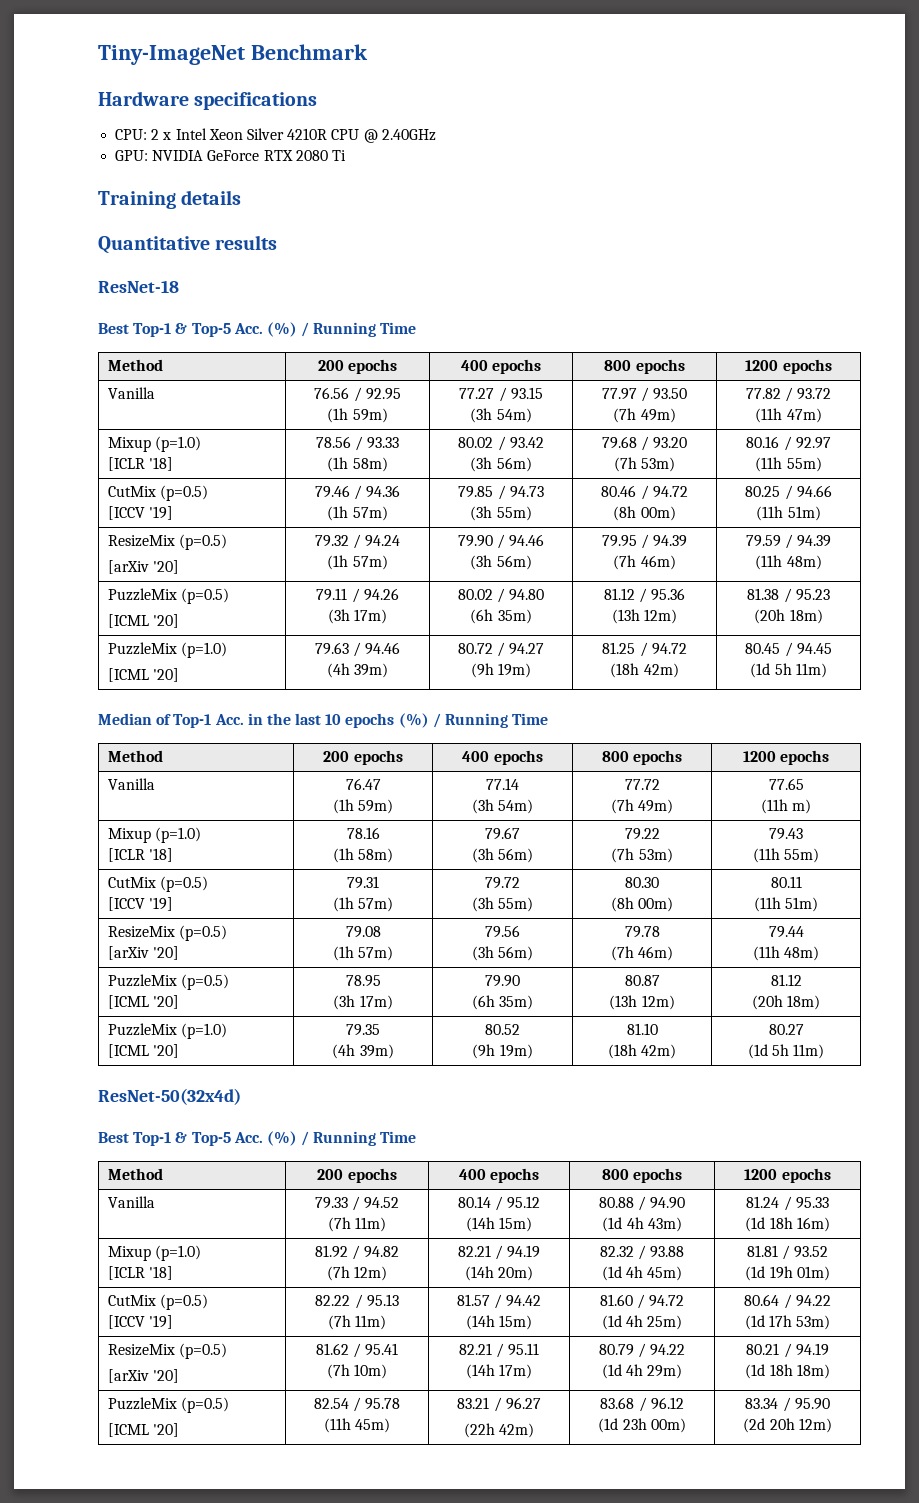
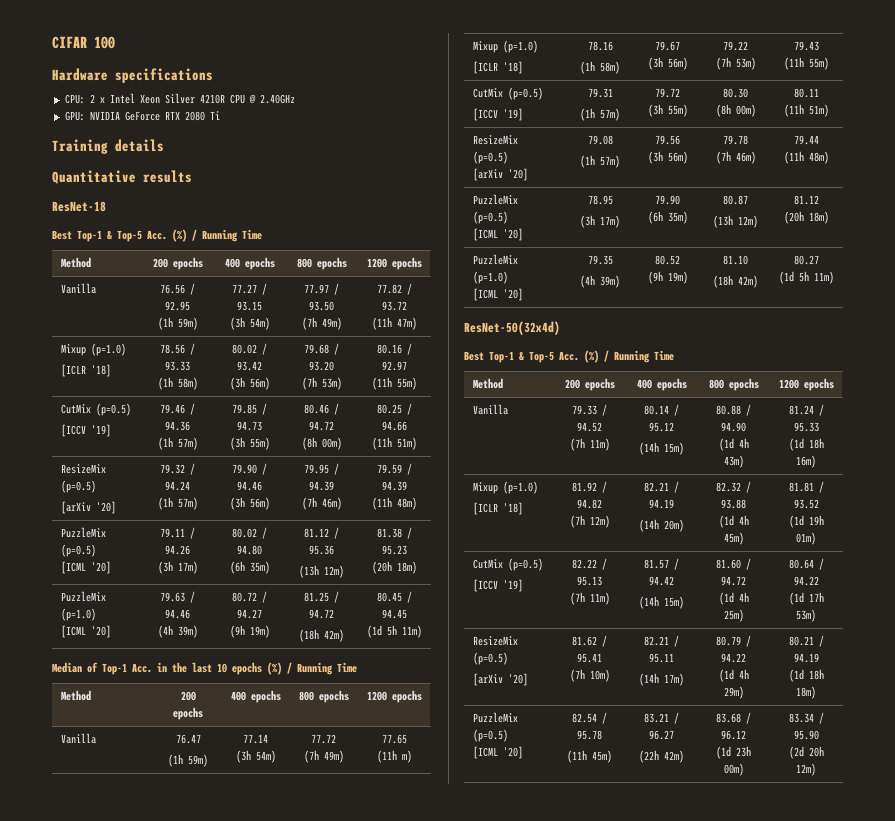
- Tiny-ImageNet Benchmark
+ CIFAR 100

